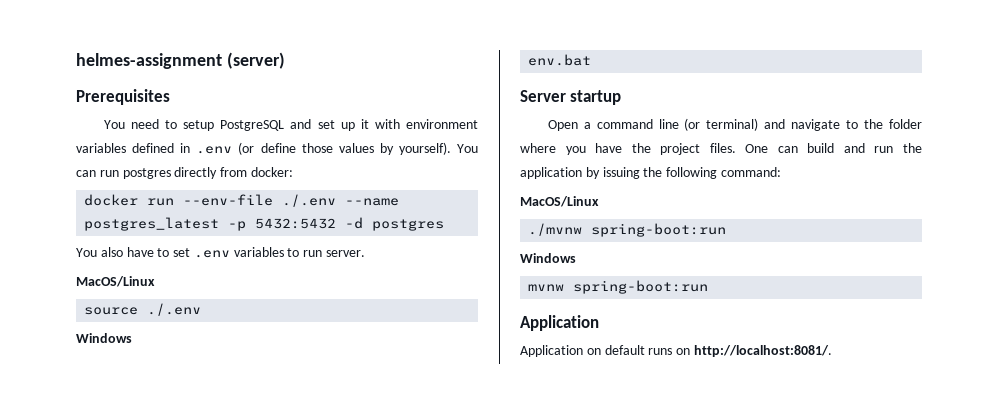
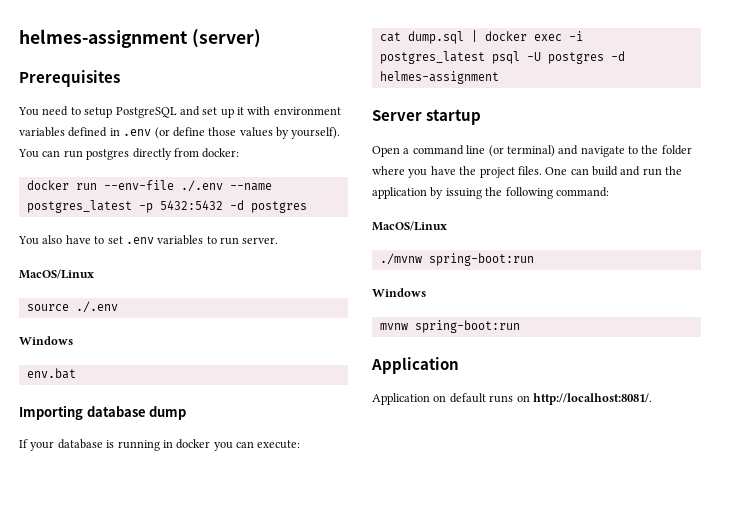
+ Importing database dump
+ If your database is running in docker you can execute:
+ cat dump.sql | docker exec -i postgres_latest psql -U postgres -d helmes-assignment

